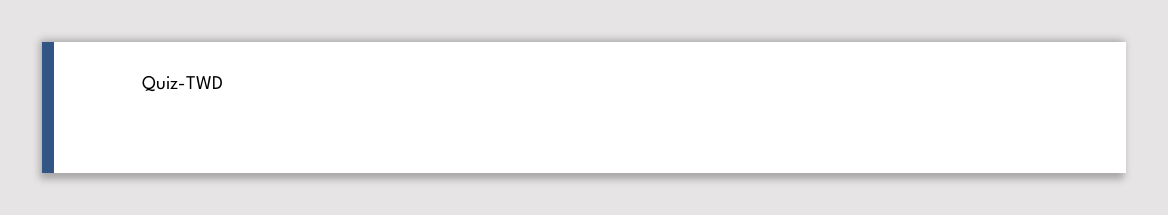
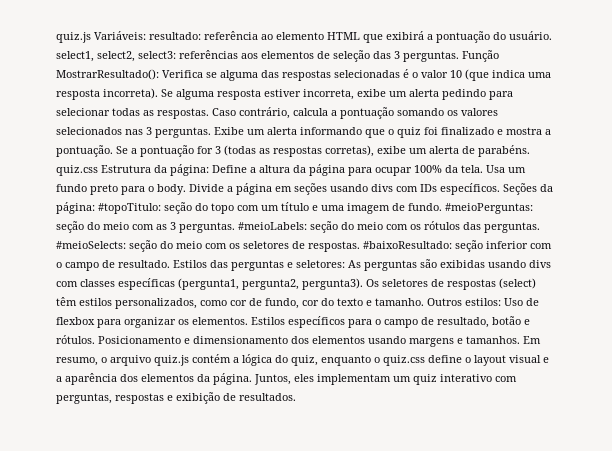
- Quiz-TWD
+ quiz.js Variáveis: resultado: referência ao elemento HTML que exibirá a pontuação do usuário. select1, select2, select3: referências aos elementos de seleção das 3 perguntas. Função MostrarResultado(): Verifica se alguma das respostas selecionadas é o valor 10 (que indica uma resposta incorreta). Se alguma resposta estiver incorreta, exibe um alerta pedindo para selecionar todas as respostas. Caso contrário, calcula a pontuação somando os valores selecionados nas 3 perguntas. Exibe um alerta informando que o quiz foi finalizado e mostra a pontuação. Se a pontuação for 3 (todas as respostas corretas), exibe um alerta de parabéns. quiz.css Estrutura da página: Define a altura da página para ocupar 100% da tela. Usa um fundo preto para o body. Divide a página em seções usando divs com IDs específicos. Seções da página: #topoTitulo: seção do topo com um título e uma imagem de fundo. #meioPerguntas: seção do meio com as 3 perguntas. #meioLabels: seção do meio com os rótulos das perguntas. #meioSelects: seção do meio com os seletores de respostas. #baixoResultado: seção inferior com o campo de resultado. Estilos das perguntas e seletores: As perguntas são exibidas usando divs com classes específicas (pergunta1, pergunta2, pergunta3). Os seletores de respostas (select) têm estilos personalizados, como cor de fundo, cor do texto e tamanho. Outros estilos: Uso de flexbox para organizar os elementos. Estilos específicos para o campo de resultado, botão e rótulos. Posicionamento e dimensionamento dos elementos usando margens e tamanhos. Em resumo, o arquivo quiz.js contém a lógica do quiz, enquanto o quiz.css define o layout visual e a aparência dos elementos da página. Juntos, eles implementam um quiz interativo com perguntas, respostas e exibição de resultados.

